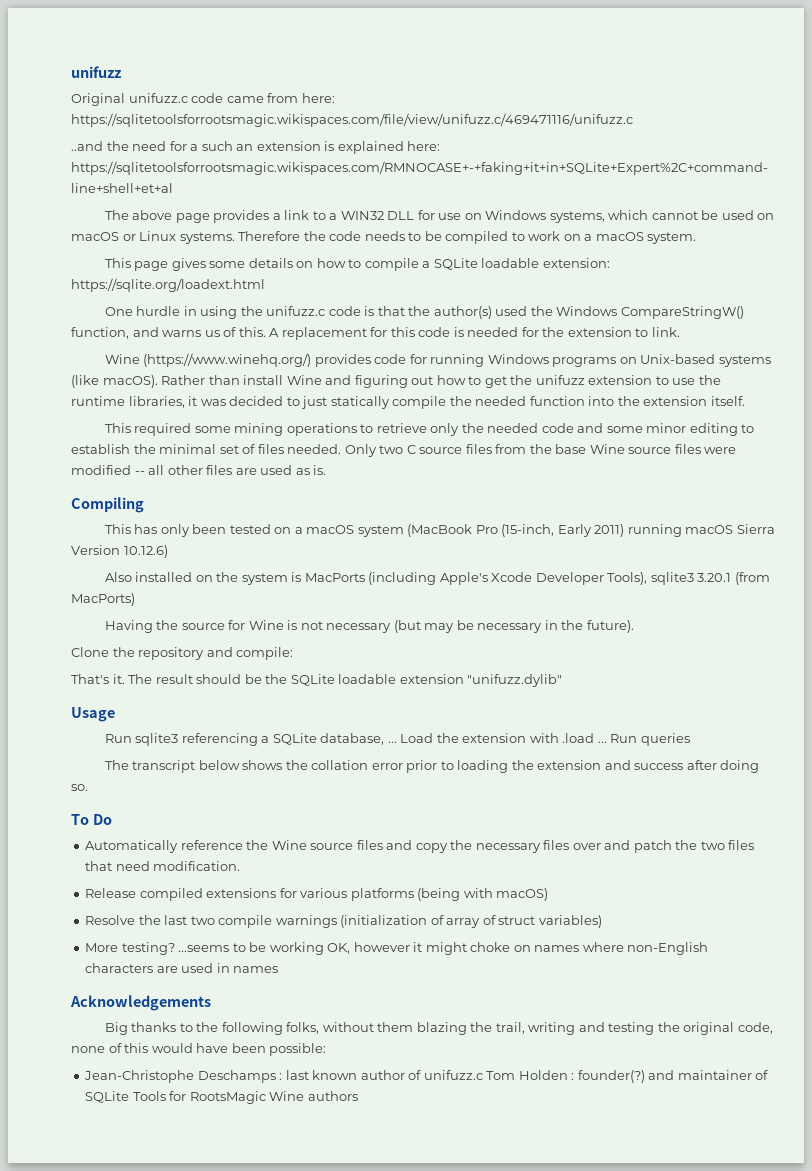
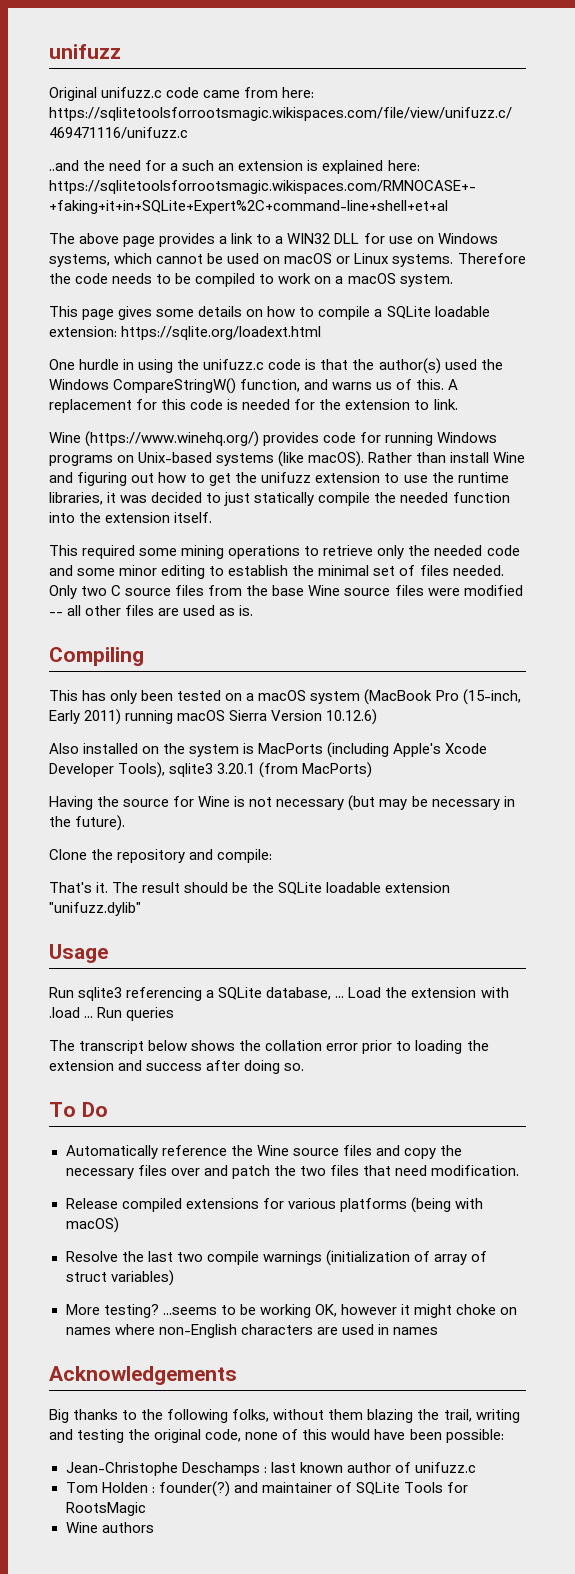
- Jean-Christophe Deschamps : last known author of unifuzz.c Tom Holden : founder(?) and maintainer of SQLite Tools for RootsMagic Wine authors
+ Jean-Christophe Deschamps : last known author of unifuzz.c
+ Tom Holden : founder(?) and maintainer of SQLite Tools for RootsMagic
+ Wine authors

